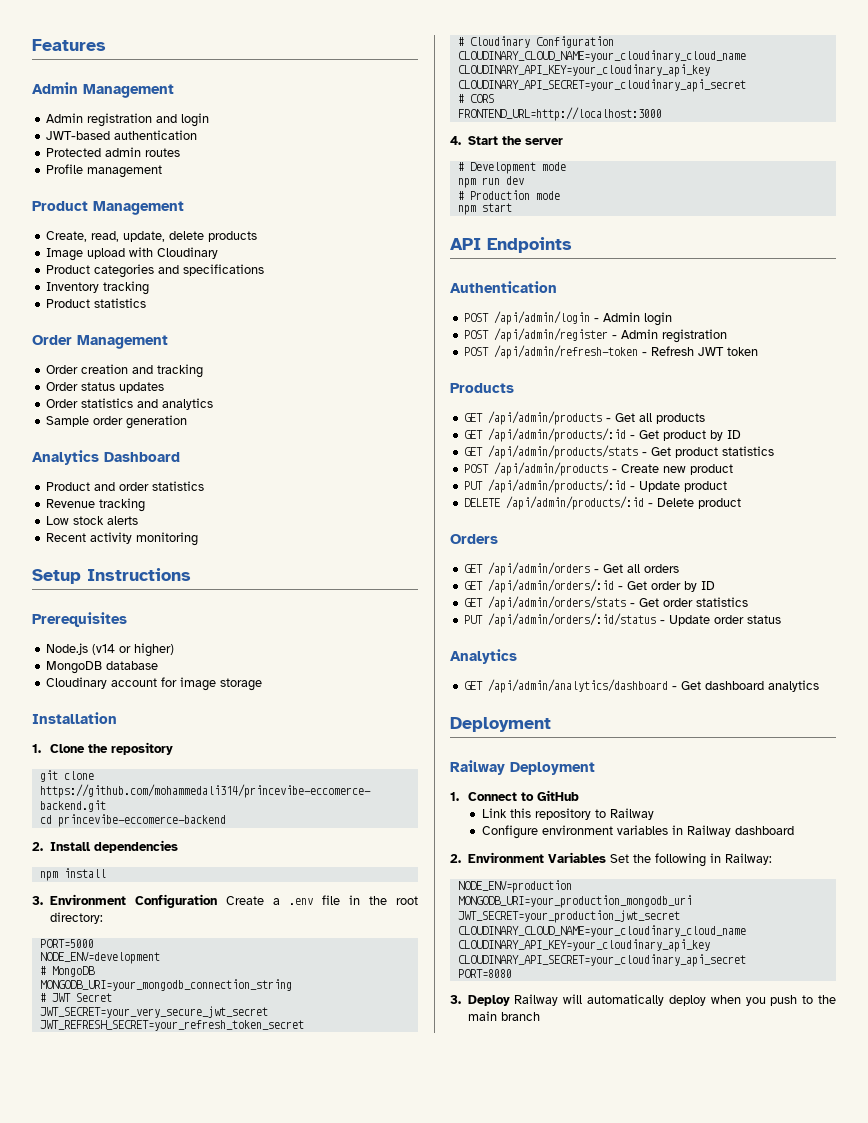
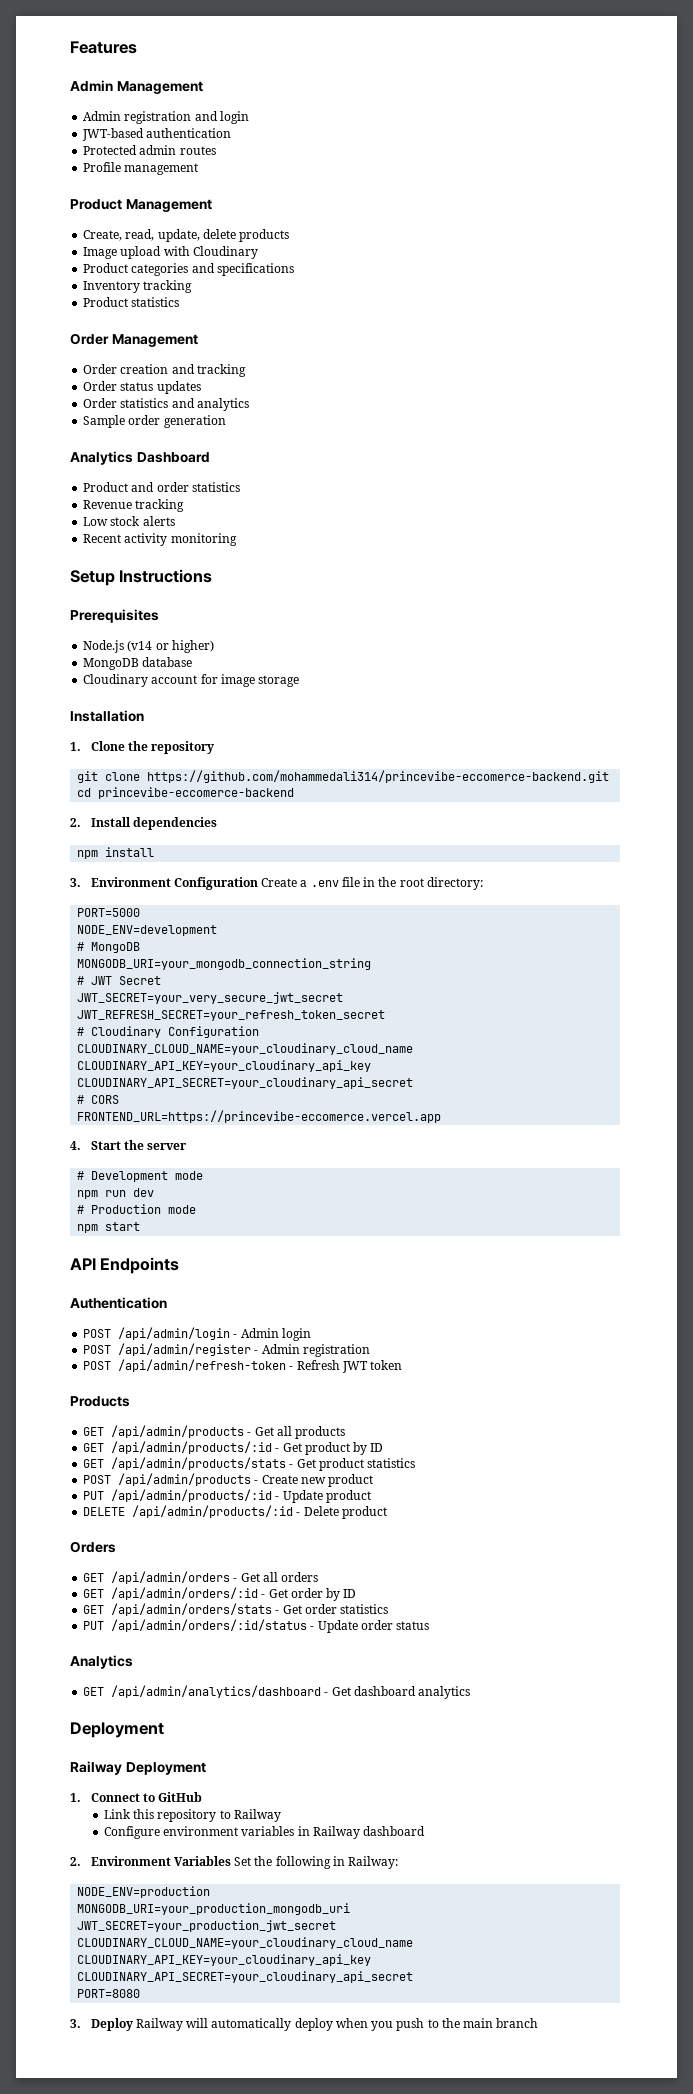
- FRONTEND_URL=http://localhost:3000
+ FRONTEND_URL=https://princevibe-eccomerce.vercel.app

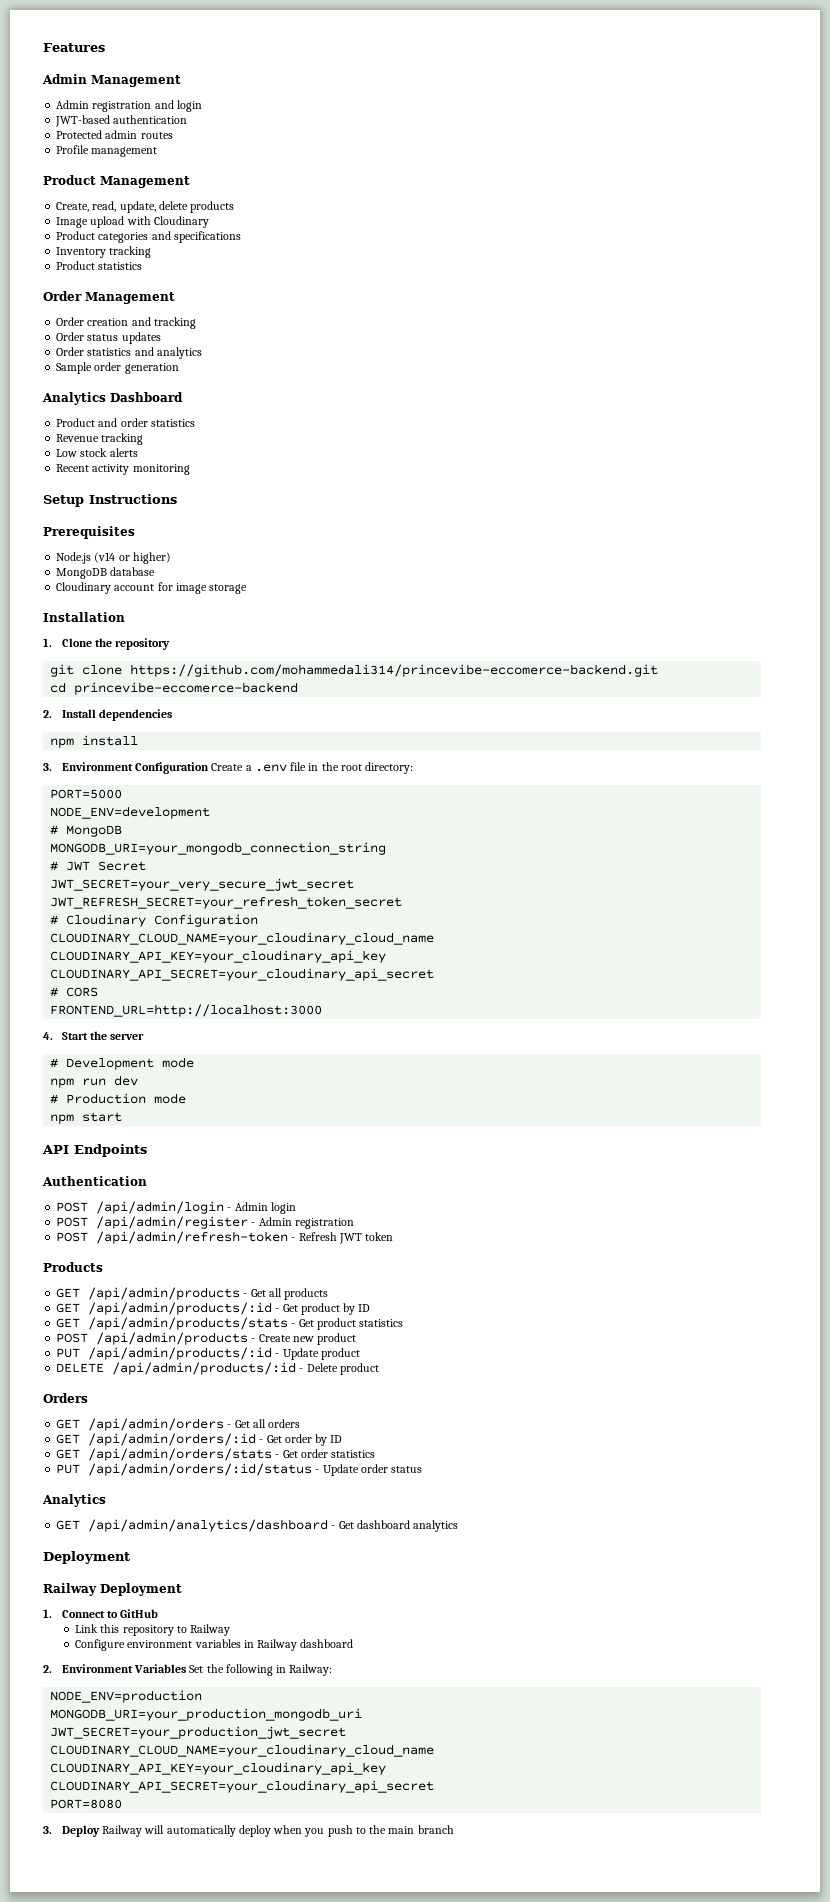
- FRONTEND_URL=https://princevibe-eccomerce.vercel.app
+ FRONTEND_URL=http://localhost:3000

